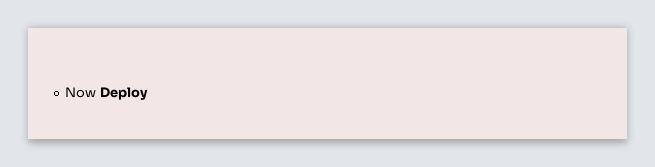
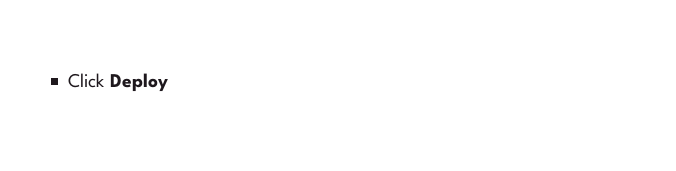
- Now Deploy
+ Click Deploy

